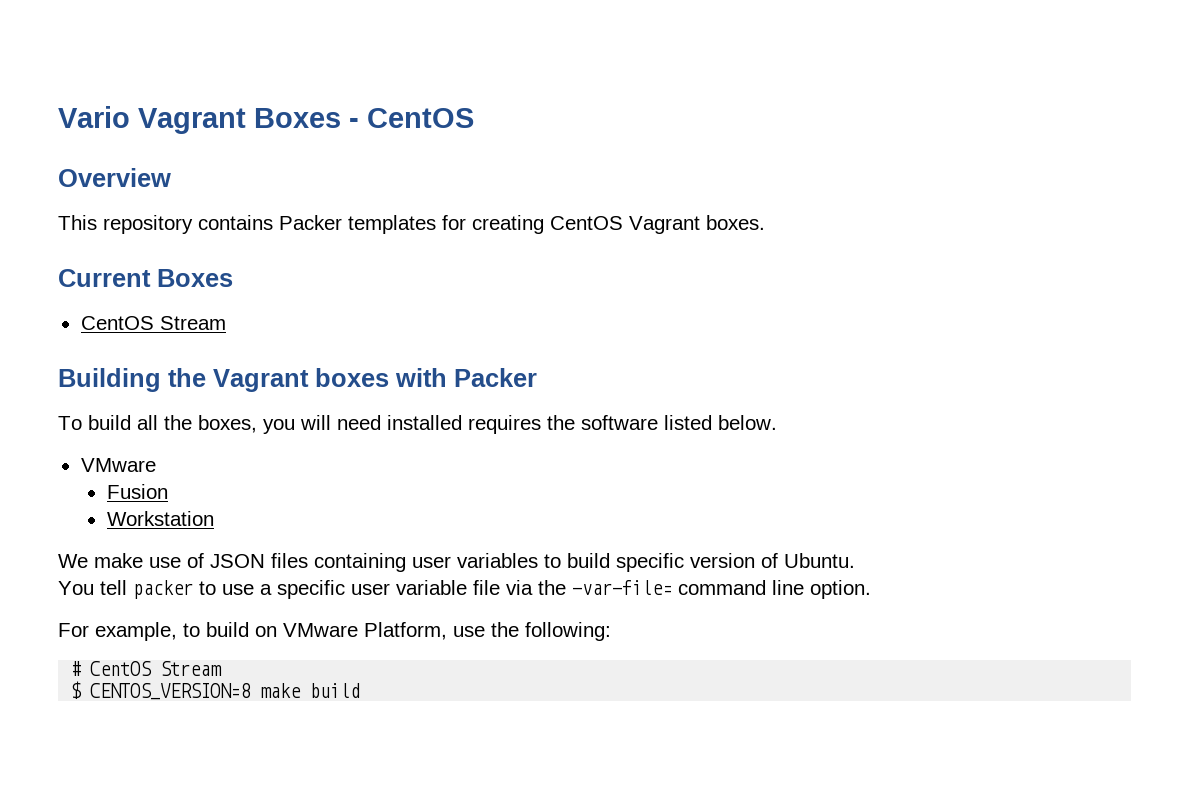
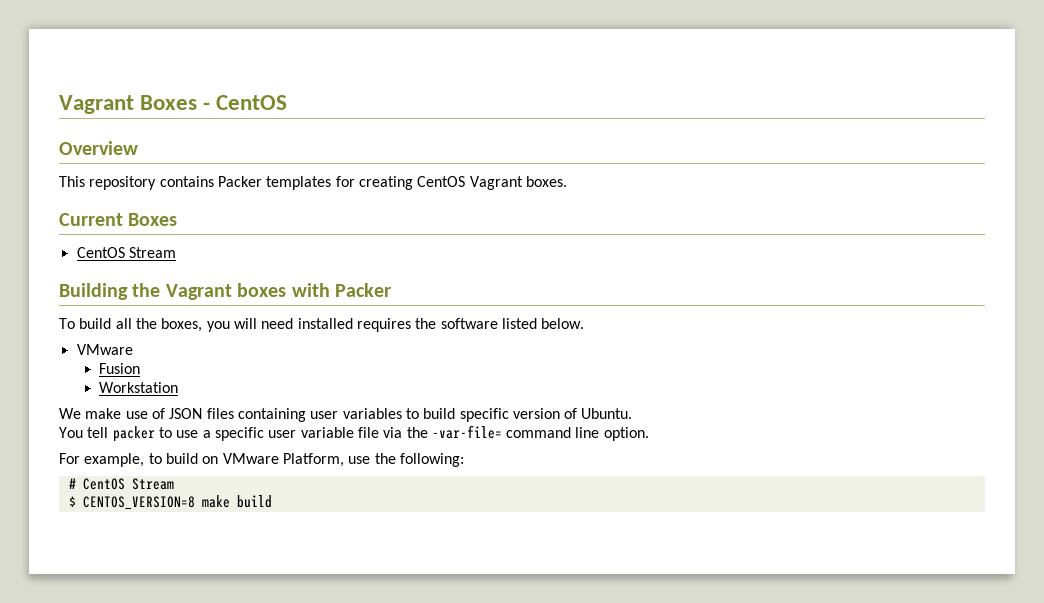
- Vario Vagrant Boxes - CentOS
+ Vagrant Boxes - CentOS

